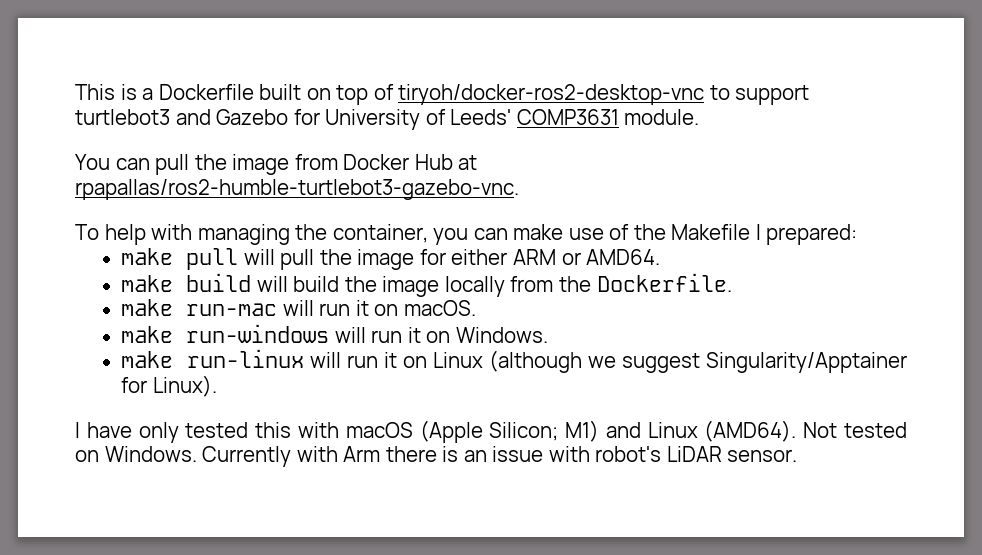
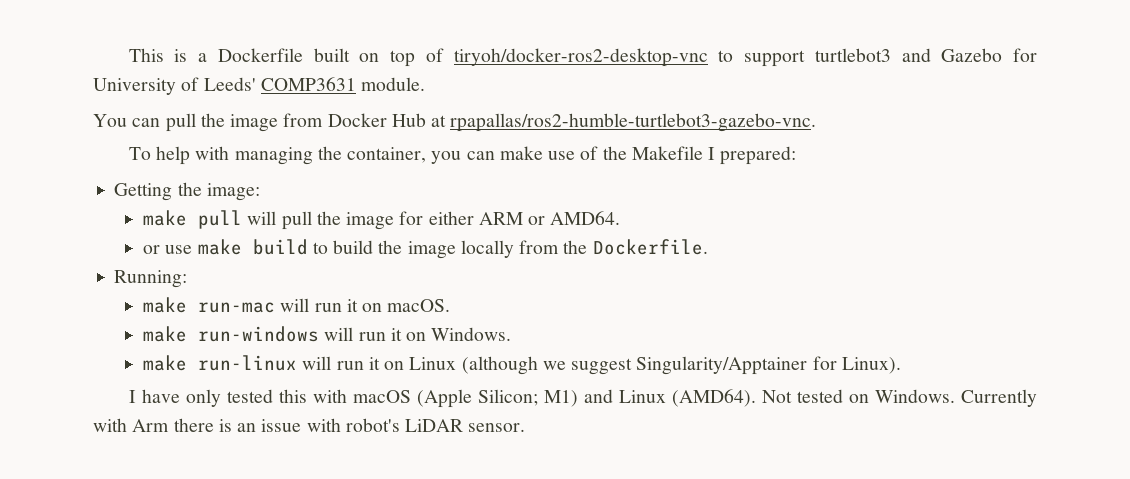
+ Getting the image:
- make build will build the image locally from the Dockerfile.
+ or use make build to build the image locally from the Dockerfile.
+ Running:

